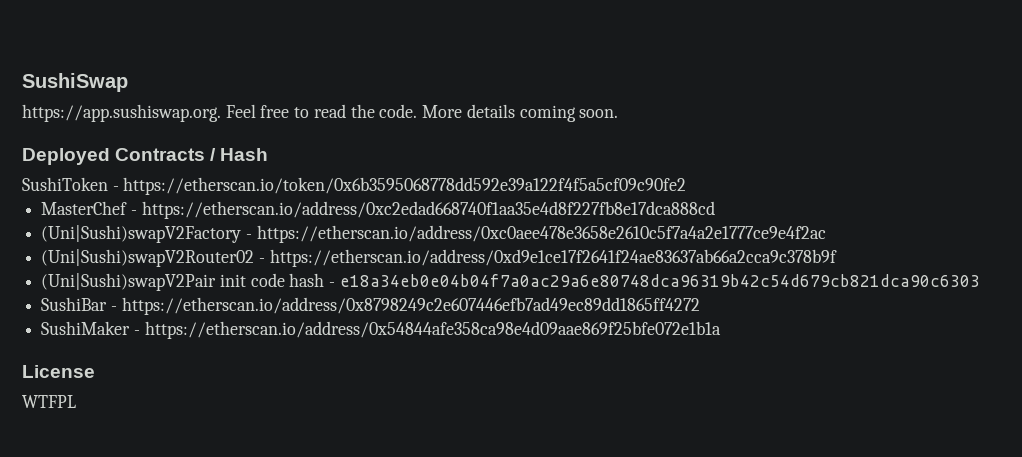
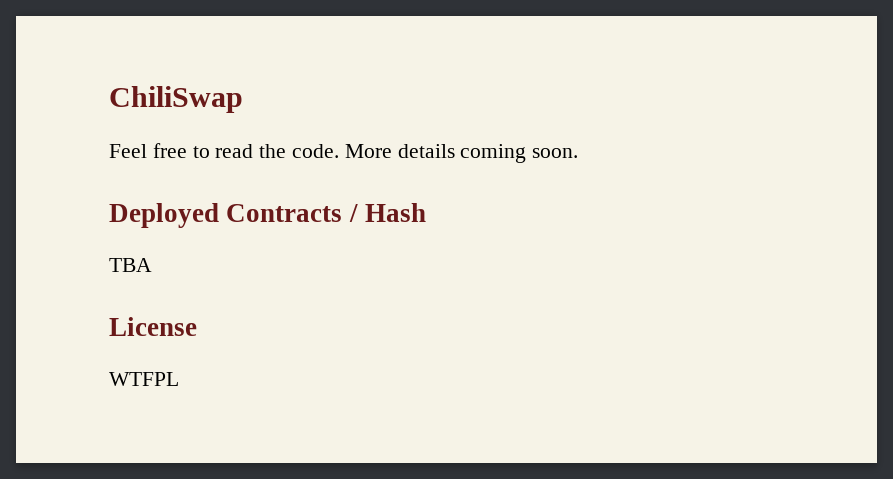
- SushiSwap
- https://app.sushiswap.org. Feel free to read the code.
+ ChiliSwap
+ Feel free to read the code.
- SushiToken - https://etherscan.io/token/0x6b3595068778dd592e39a122f4f5a5cf09c90fe2
- MasterChef - https://etherscan.io/address/0xc2edad668740f1aa35e4d8f227fb8e17dca888cd
- (Uni|Sushi)swapV2Factory - https://etherscan.io/address/0xc0aee478e3658e2610c5f7a4a2e1777ce9e4f2ac
- (Uni|Sushi)swapV2Router02 - https://etherscan.io/address/0xd9e1ce17f2641f24ae83637ab66a2cca9c378b9f
- (Uni|Sushi)swapV2Pair init code hash - e18a34eb0e04b04f7a0ac29a6e80748dca96319b42c54d679cb821dca90c6303
- SushiBar - https://etherscan.io/address/0x8798249c2e607446efb7ad49ec89dd1865ff4272
- SushiMaker - https://etherscan.io/address/0x54844afe358ca98e4d09aae869f25bfe072e1b1a
+ TBA

